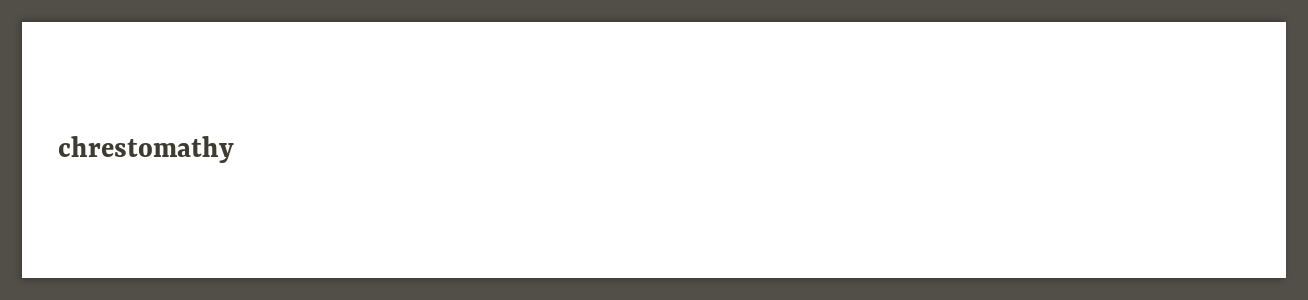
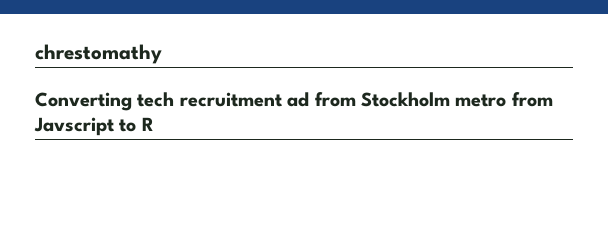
+ Converting tech recruitment ad from Stockholm metro from Javscript to R

